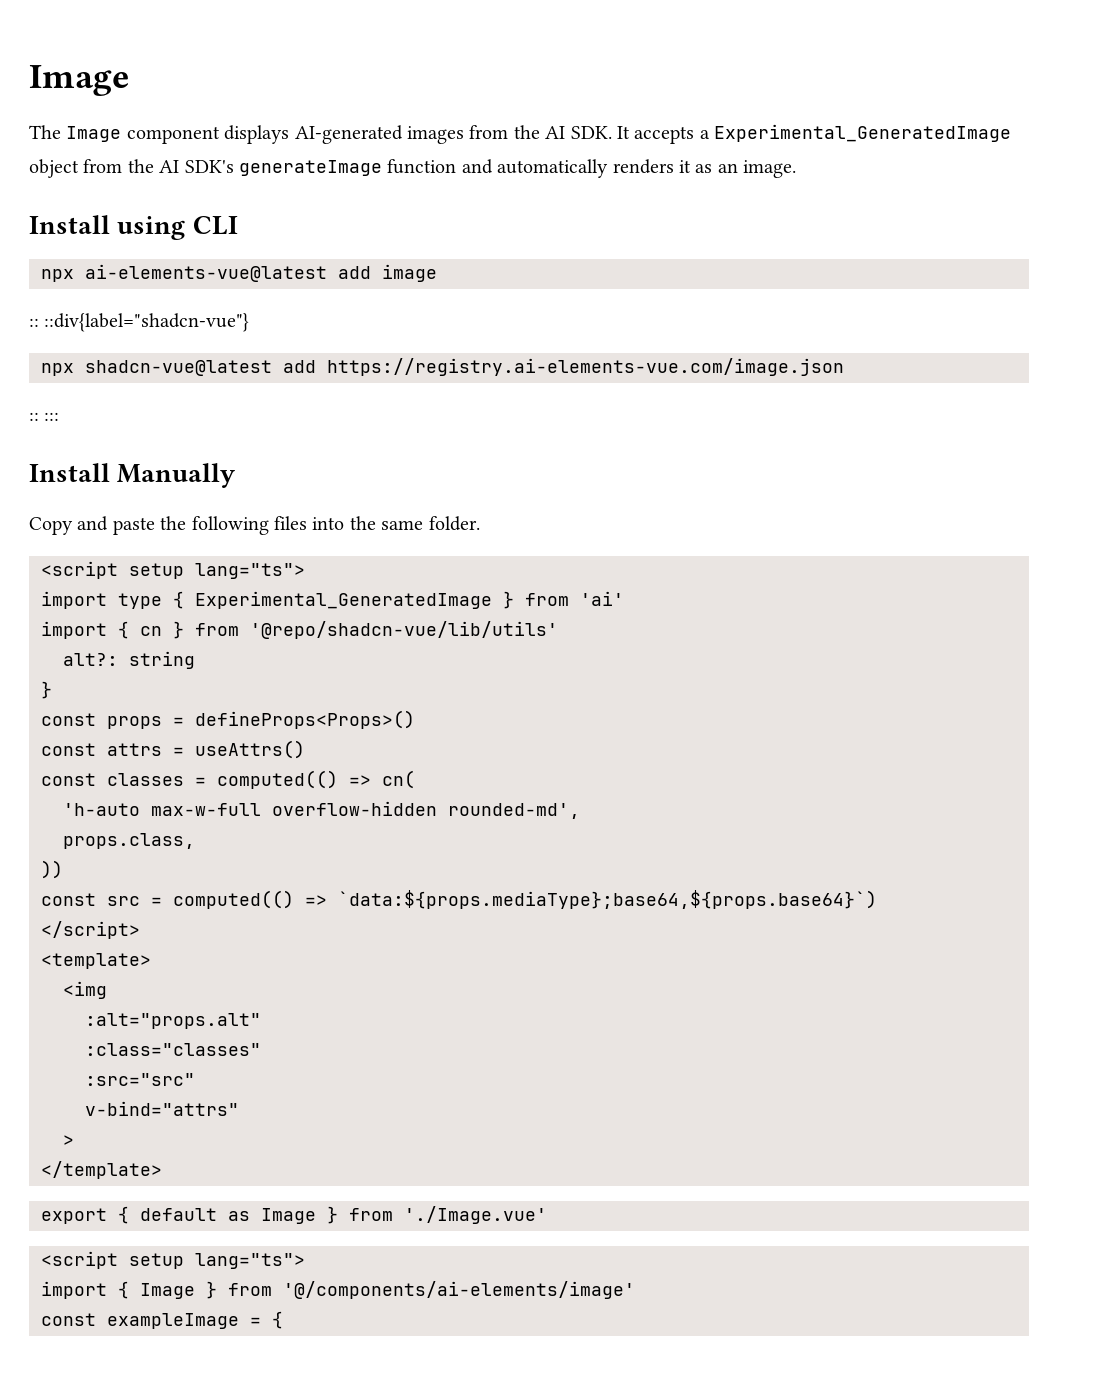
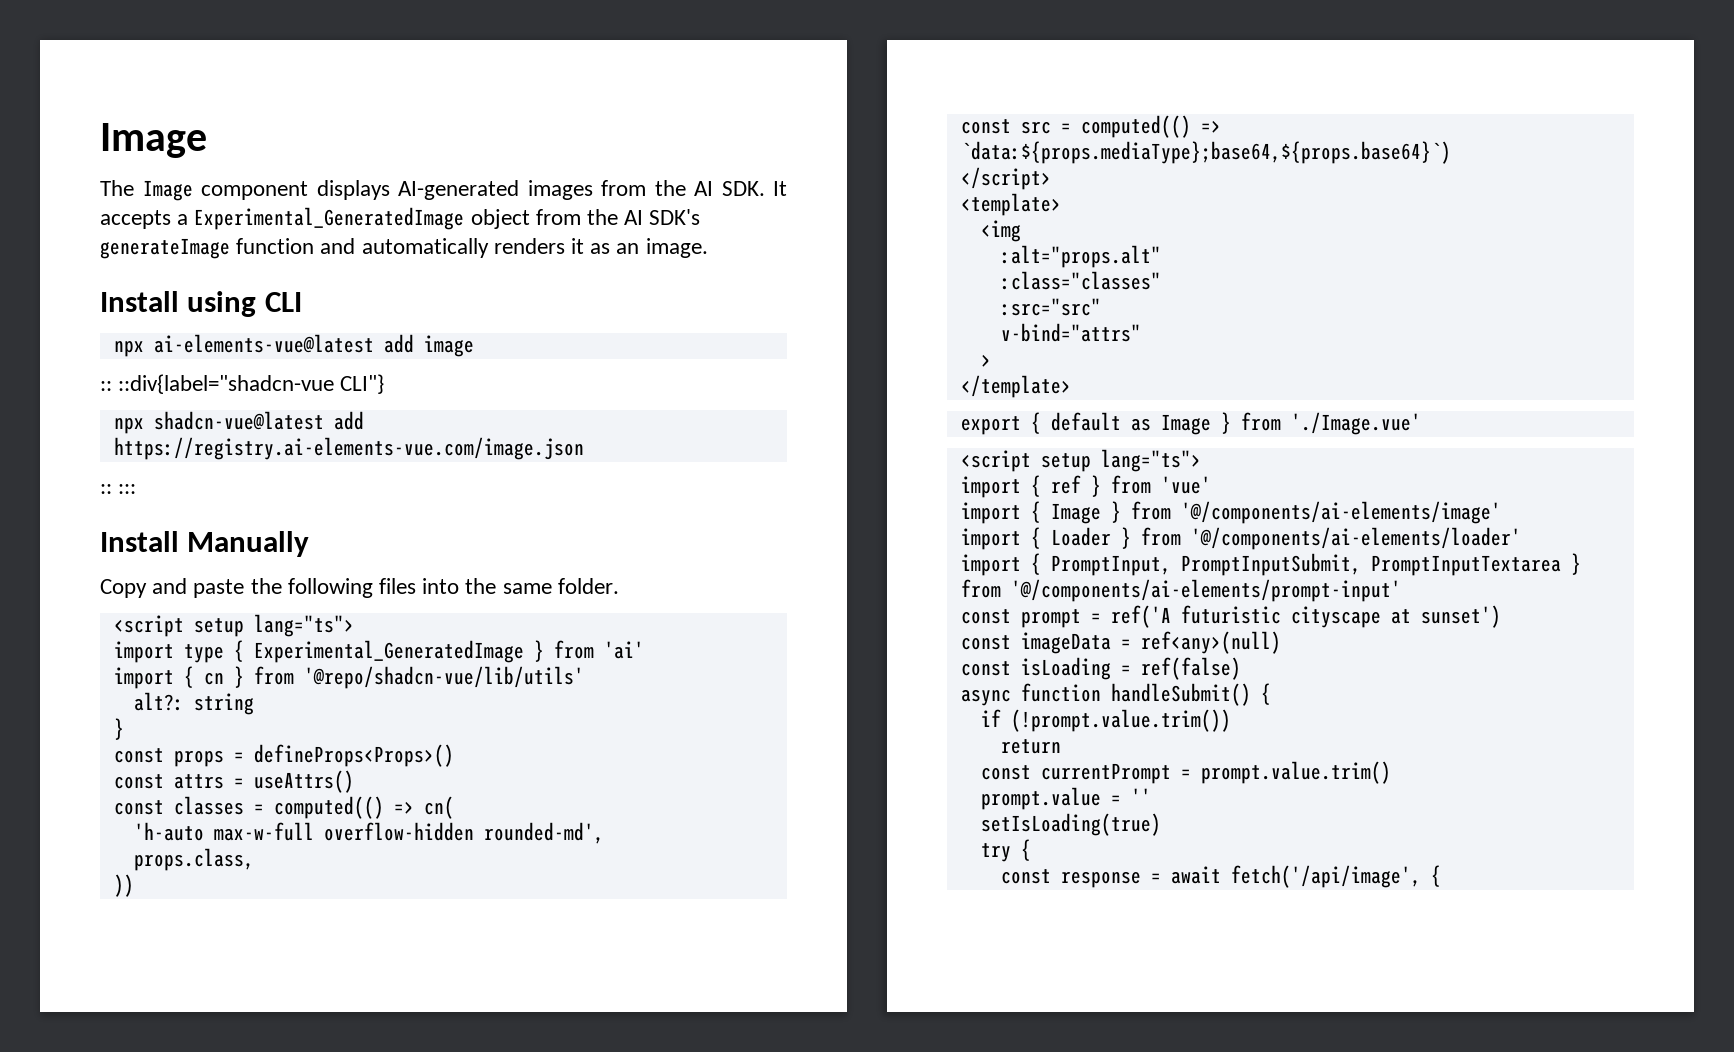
- :: ::div{label="shadcn-vue"}
+ :: ::div{label="shadcn-vue CLI"}
+ import { ref } from 'vue'
- const exampleImage = {
+ import { Loader } from '@/components/ai-elements/loader'
+ import { PromptInput, PromptInputSubmit, PromptInputTextarea } from '@/components/ai-elements/prompt-input'
+ const prompt = ref('A futuristic cityscape at sunset')
+ const imageData = ref<any>(null)
+ const isLoading = ref(false)
+ async function handleSubmit() {
+ if (!prompt.value.trim())
+ return
+ const currentPrompt = prompt.value.trim()
+ prompt.value = ''
+ setIsLoading(true)
+ try {
+ const response = await fetch('/api/image', {

